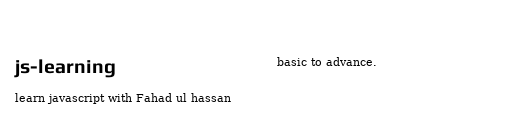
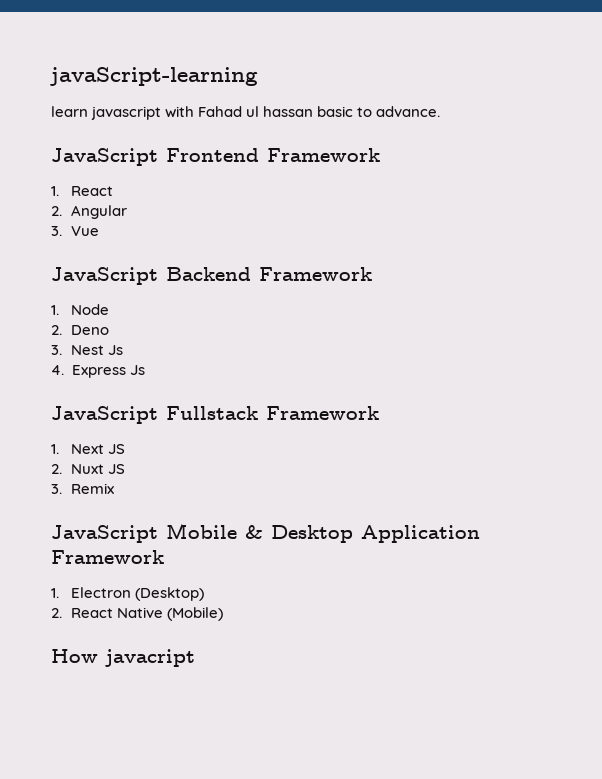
- js-learning
+ javaScript-learning
+ JavaScript Frontend Framework
+ 1. React
+ 2. Angular
+ 3. Vue
+ JavaScript Backend Framework
+ 1. Node
+ 2. Deno
+ 3. Nest Js
+ 4. Express Js
+ JavaScript Fullstack Framework
+ 1. Next JS
+ 2. Nuxt JS
+ 3. Remix
+ JavaScript Mobile & Desktop Application Framework
+ 1. Electron (Desktop)
+ 2. React Native (Mobile)
+ How javacript

